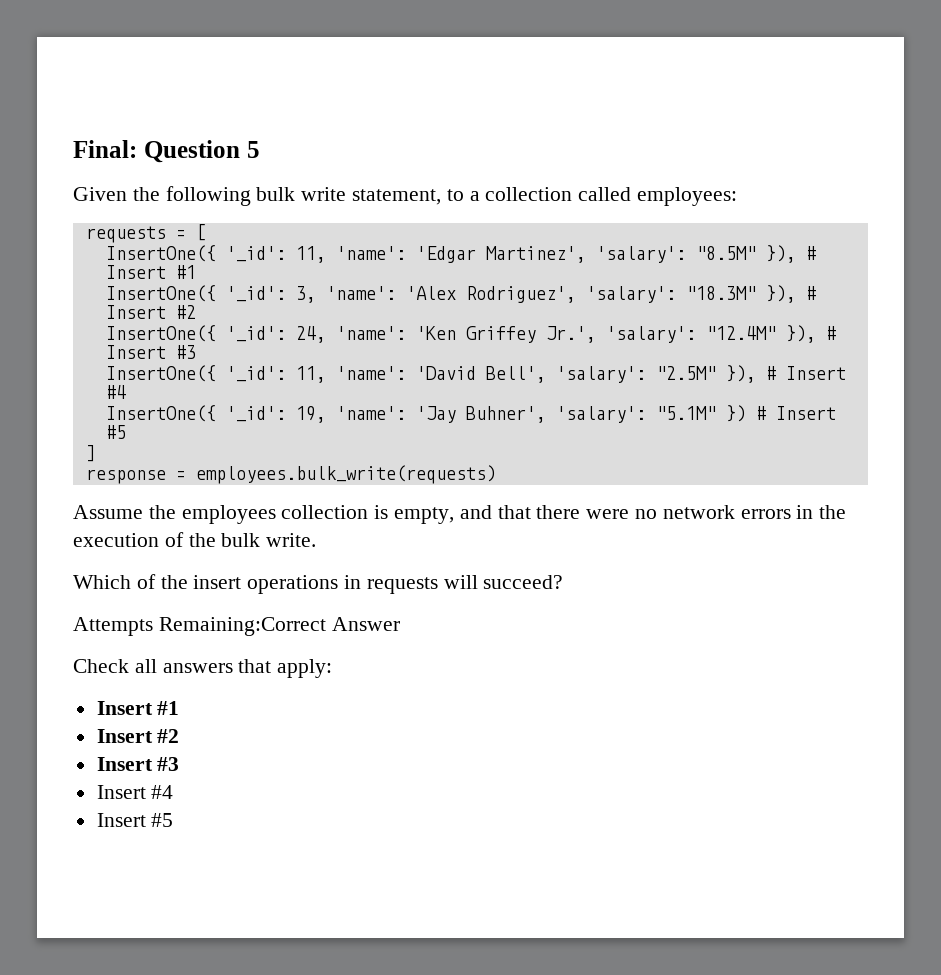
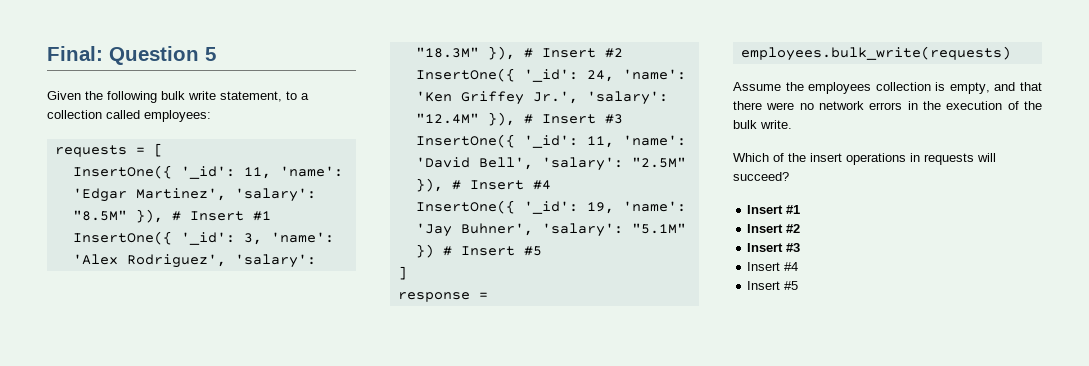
- Attempts Remaining:Correct Answer
- Check all answers that apply:

